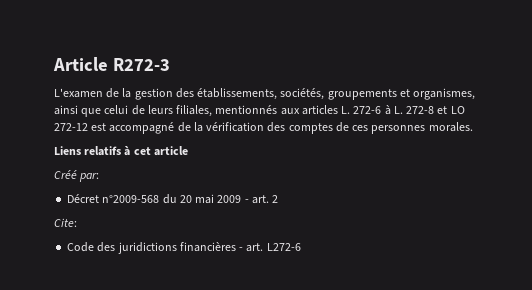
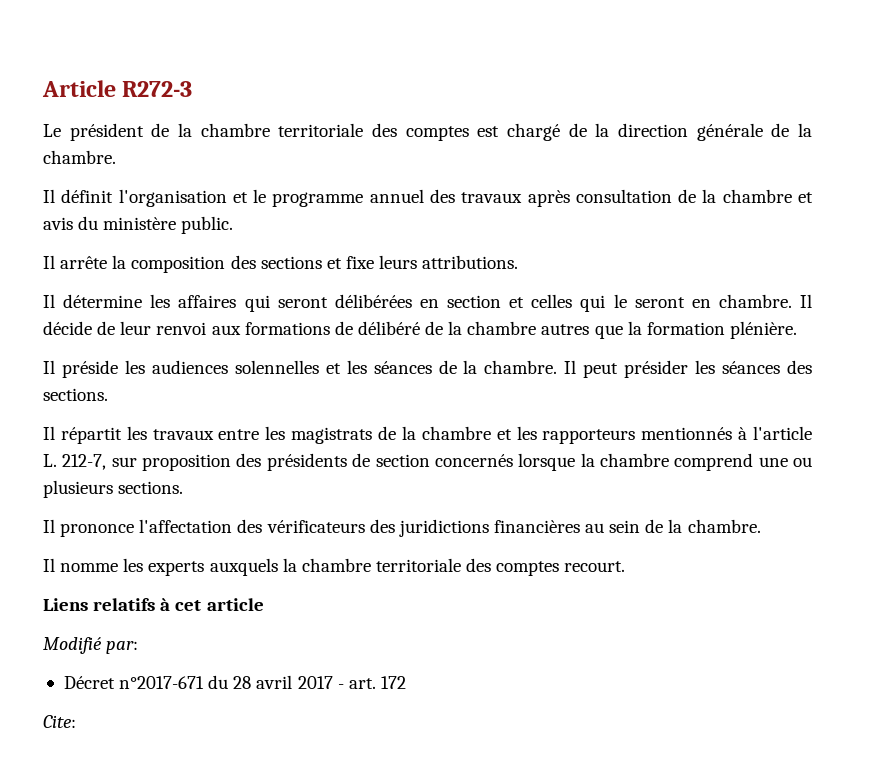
- L'examen de la gestion des établissements, sociétés, groupements et organismes, ainsi que celui de leurs filiales, mentionnés aux articles L. 272-6 à L. 272-8 et LO 272-12 est accompagné de la vérification des comptes de ces personnes morales.
+ Le président de la chambre territoriale des comptes est chargé de la direction générale de la chambre.
+ Il définit l'organisation et le programme annuel des travaux après consultation de la chambre et avis du ministère public.
+ Il arrête la composition des sections et fixe leurs attributions.
+ Il détermine les affaires qui seront délibérées en section et celles qui le seront en chambre. Il décide de leur renvoi aux formations de délibéré de la chambre autres que la formation plénière.
+ Il préside les audiences solennelles et les séances de la chambre. Il peut présider les séances des sections.
+ Il répartit les travaux entre les magistrats de la chambre et les rapporteurs mentionnés à l'article L. 212-7, sur proposition des présidents de section concernés lorsque la chambre comprend une ou plusieurs sections.
+ Il prononce l'affectation des vérificateurs des juridictions financières au sein de la chambre.
+ Il nomme les experts auxquels la chambre territoriale des comptes recourt.
- Créé par:
+ Modifié par:
- Décret n°2009-568 du 20 mai 2009 - art. 2
+ Décret n°2017-671 du 28 avril 2017 - art. 172
- Code des juridictions financières - art. L272-6

